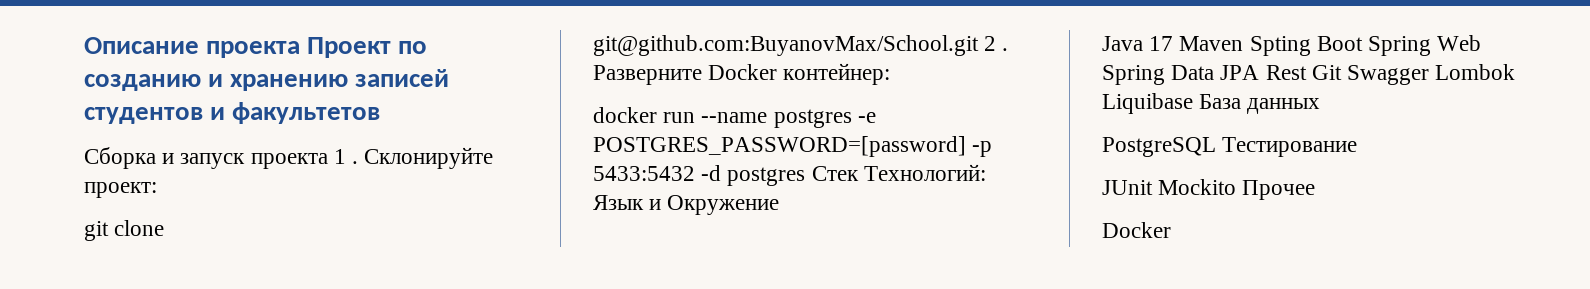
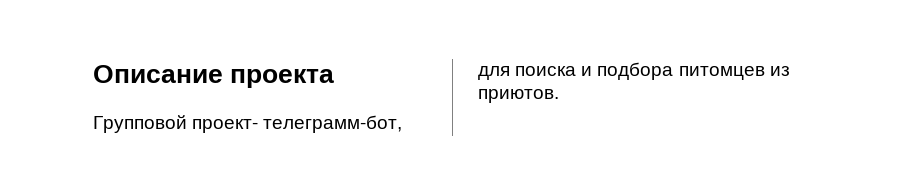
- Описание проекта Проект по созданию и хранению записей студентов и факультетов
- Сборка и запуск проекта 1 . Склонируйте проект:
- git clone git@github.com:BuyanovMax/School.git 2 . Разверните Docker контейнер:
- docker run --name postgres -e POSTGRES_PASSWORD=[password] -p 5433:5432 -d postgres Стек Технологий: Язык и Окружение
- Java 17 Maven Spting Boot Spring Web Spring Data JPA Rest Git Swagger Lombok Liquibase База данных
- PostgreSQL Тестирование
- JUnit Mockito Прочее
- Docker
+ Описание проекта
+ Групповой проект- телеграмм-бот, для поиска и подбора питомцев из приютов.

